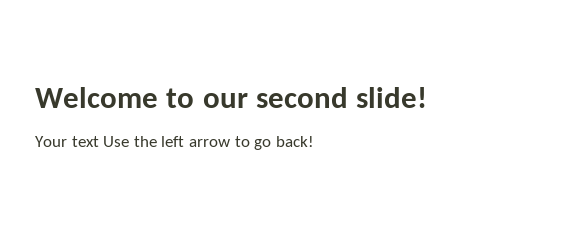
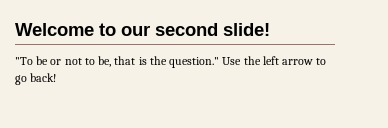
- Your text Use the left arrow to go back!
+ "To be or not to be, that is the question." Use the left arrow to go back!

